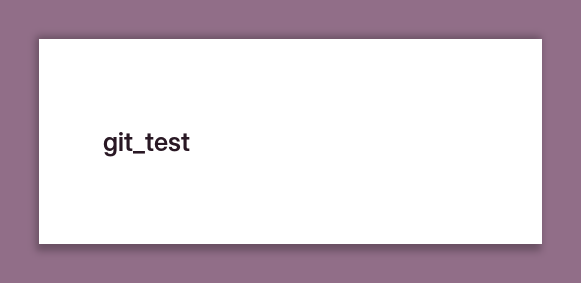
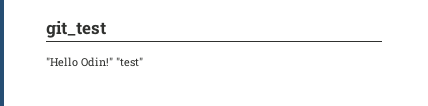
+ "Hello Odin!" "test"

